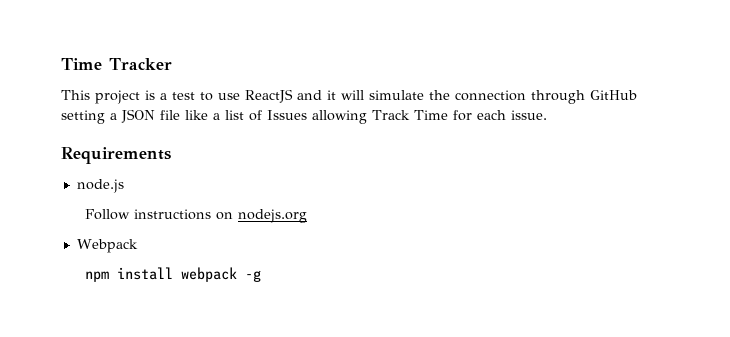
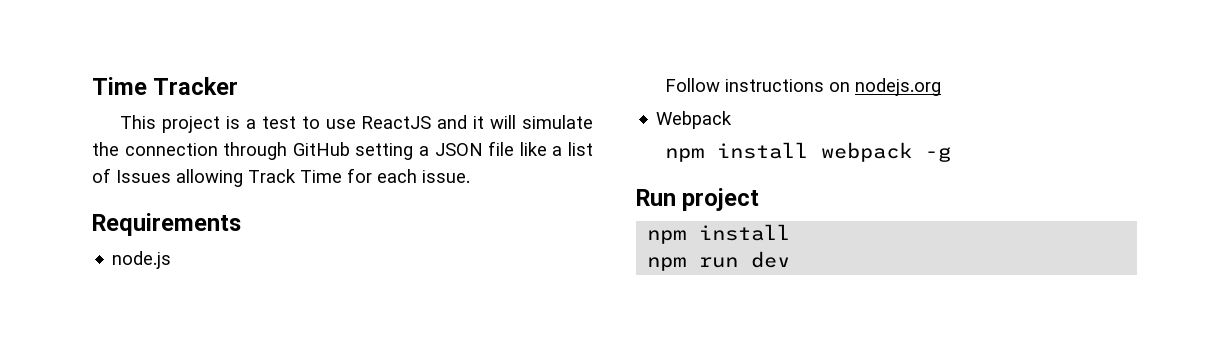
+ Run project
+ npm install
+ npm run dev

